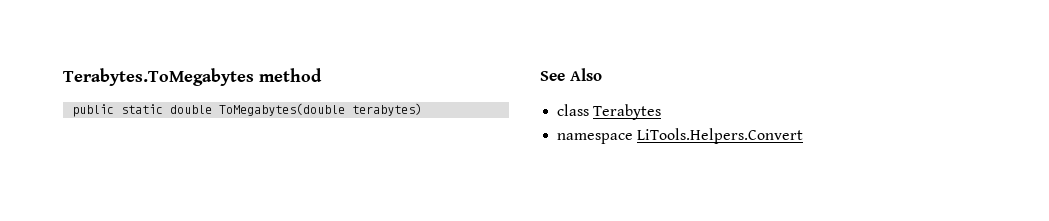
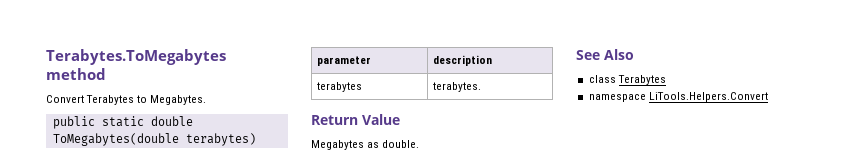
+ Convert Terabytes to Megabytes.
+ parameter | description
+ terabytes | terabytes.
+ Return Value
+ Megabytes as double.

